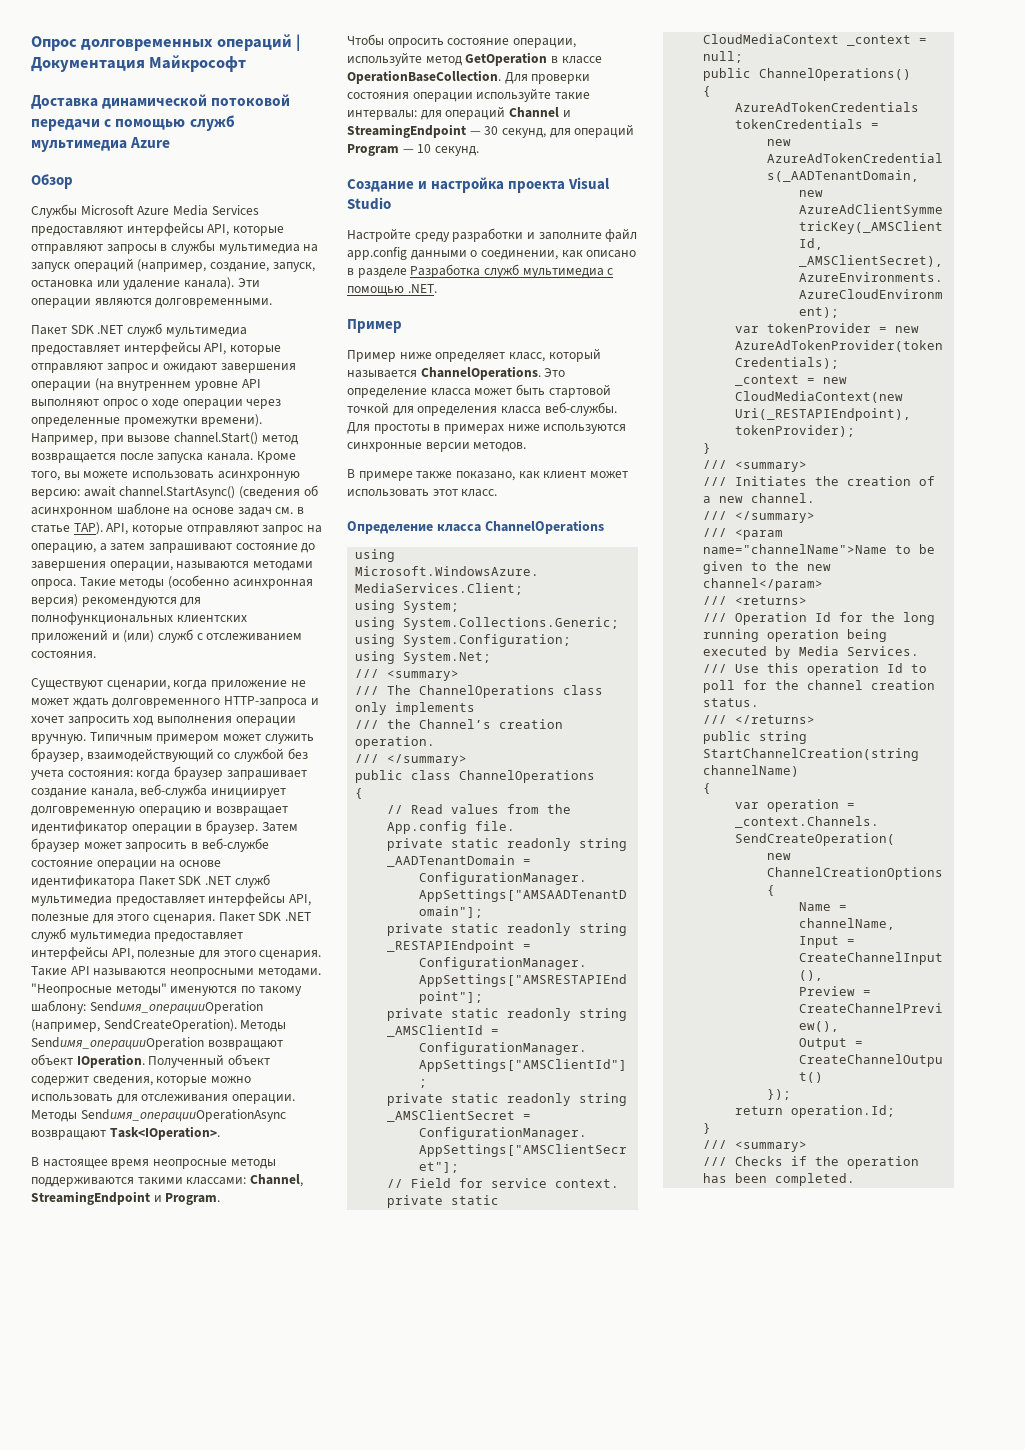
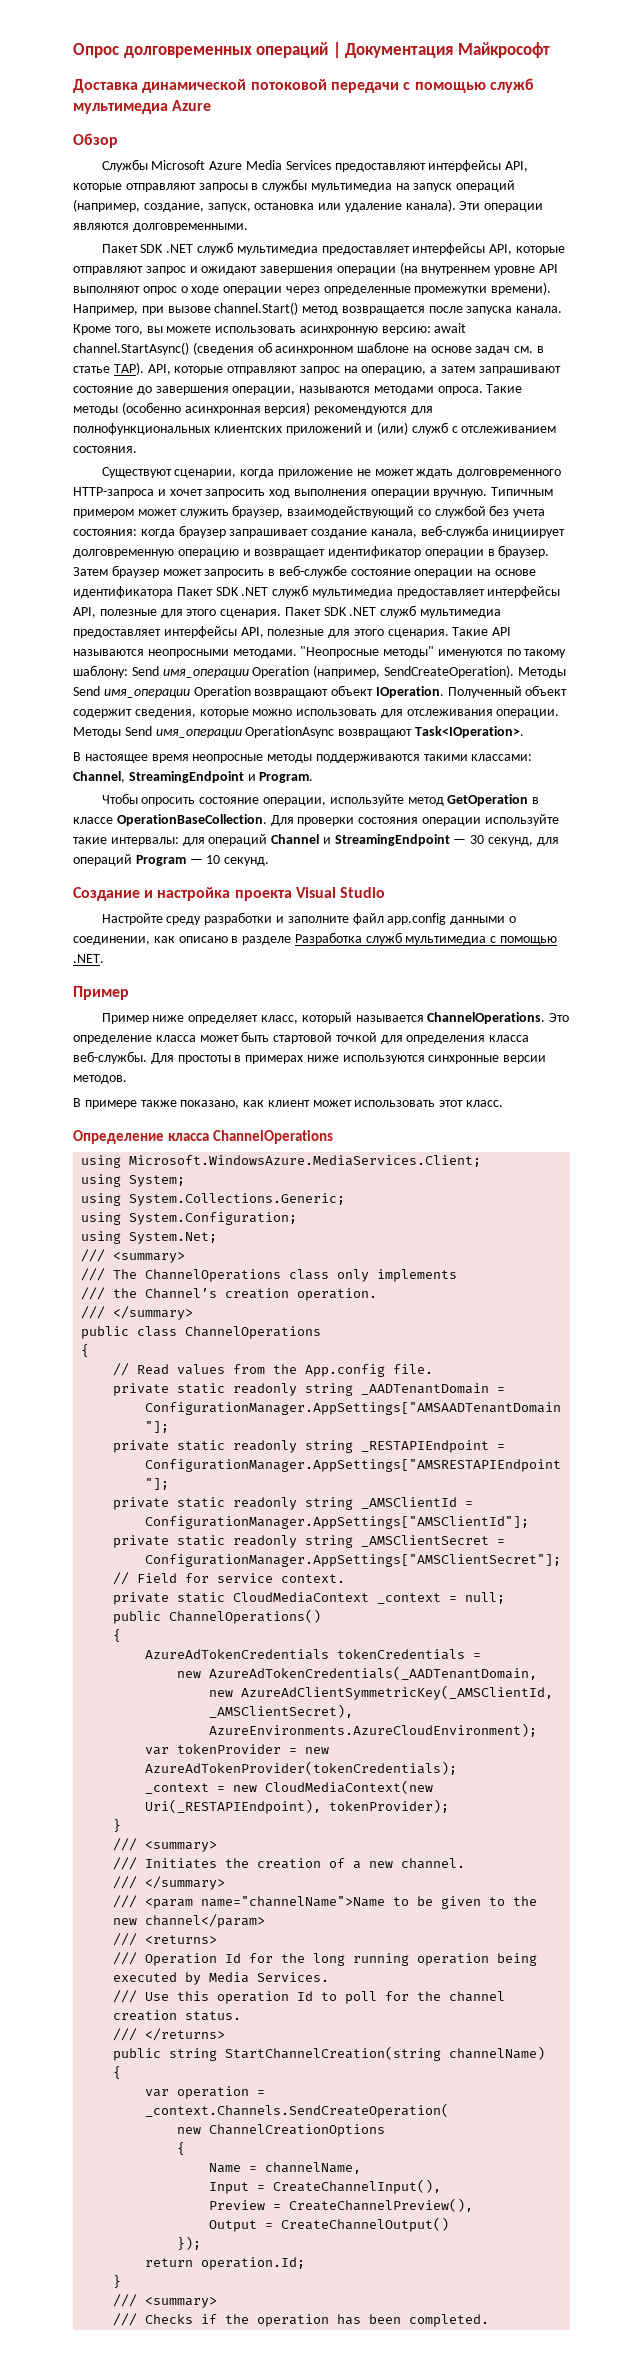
- "Неопросные методы" именуются по такому шаблону: Sendимя_операцииOperation (например, SendCreateOperation). Методы Sendимя_операцииOperation возвращают объект IOperation.
+ "Неопросные методы" именуются по такому шаблону: Send имя_операции Operation (например, SendCreateOperation). Методы Send имя_операции Operation возвращают объект IOperation.
- Методы Sendимя_операцииOperationAsync возвращают Task<IOperation>.
+ Методы Send имя_операции OperationAsync возвращают Task<IOperation>.

